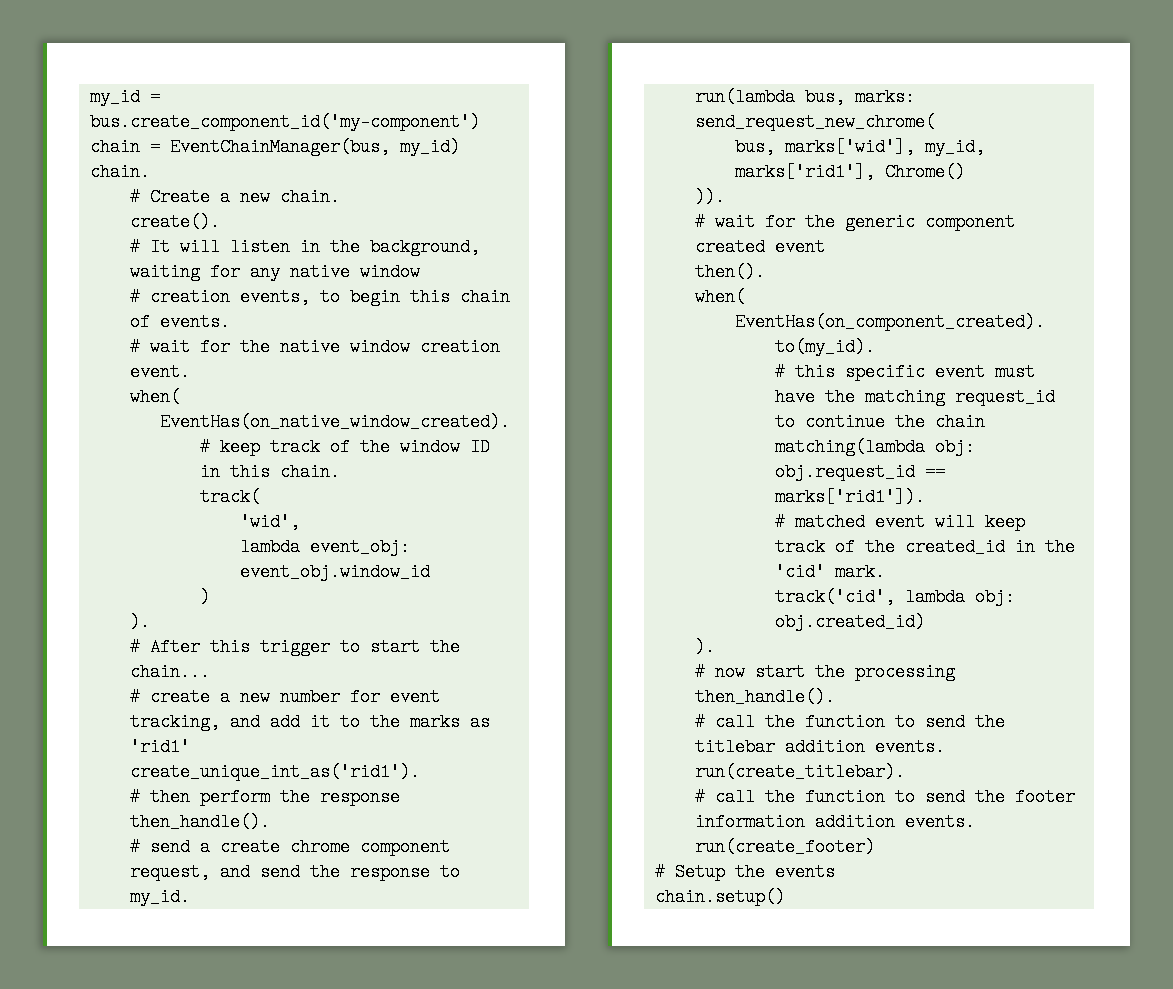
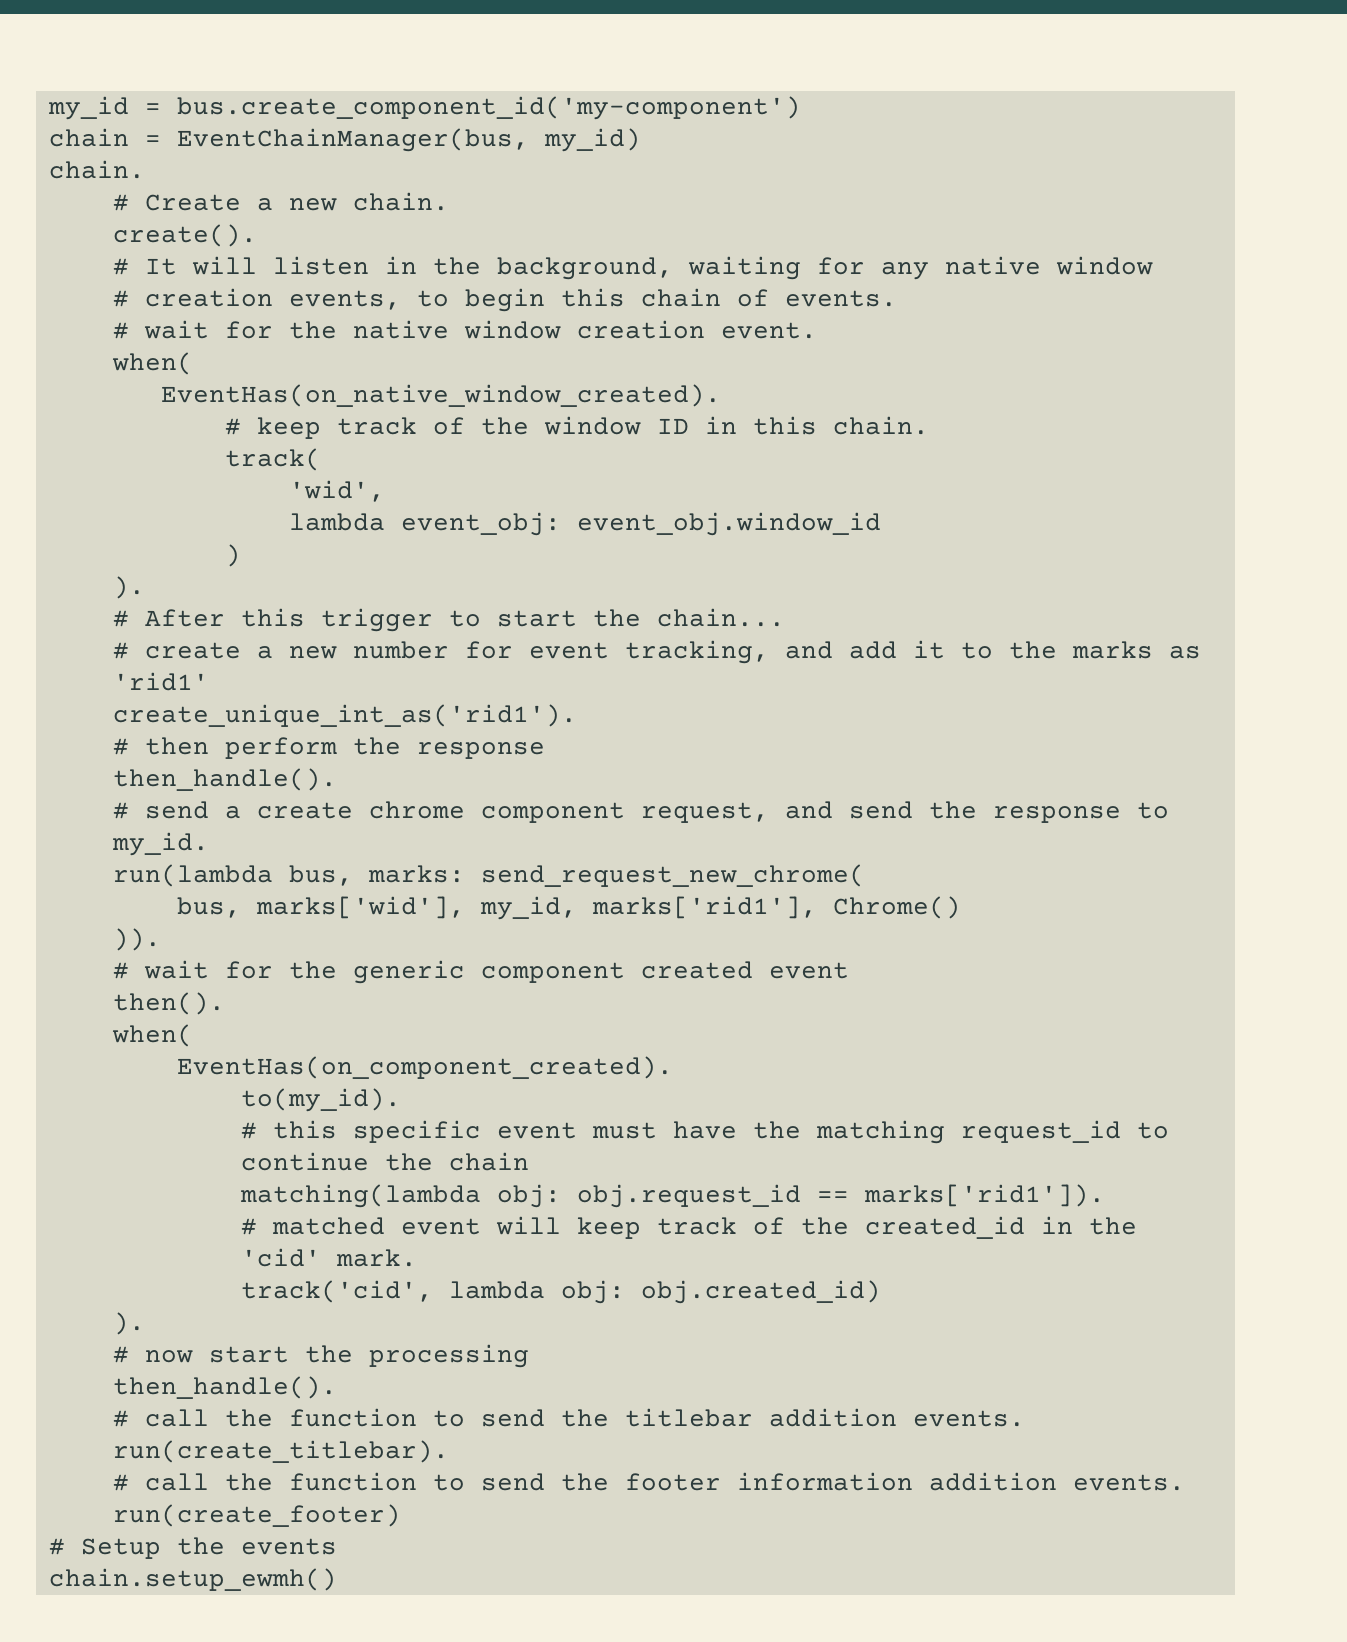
- chain.setup()
+ chain.setup_ewmh()

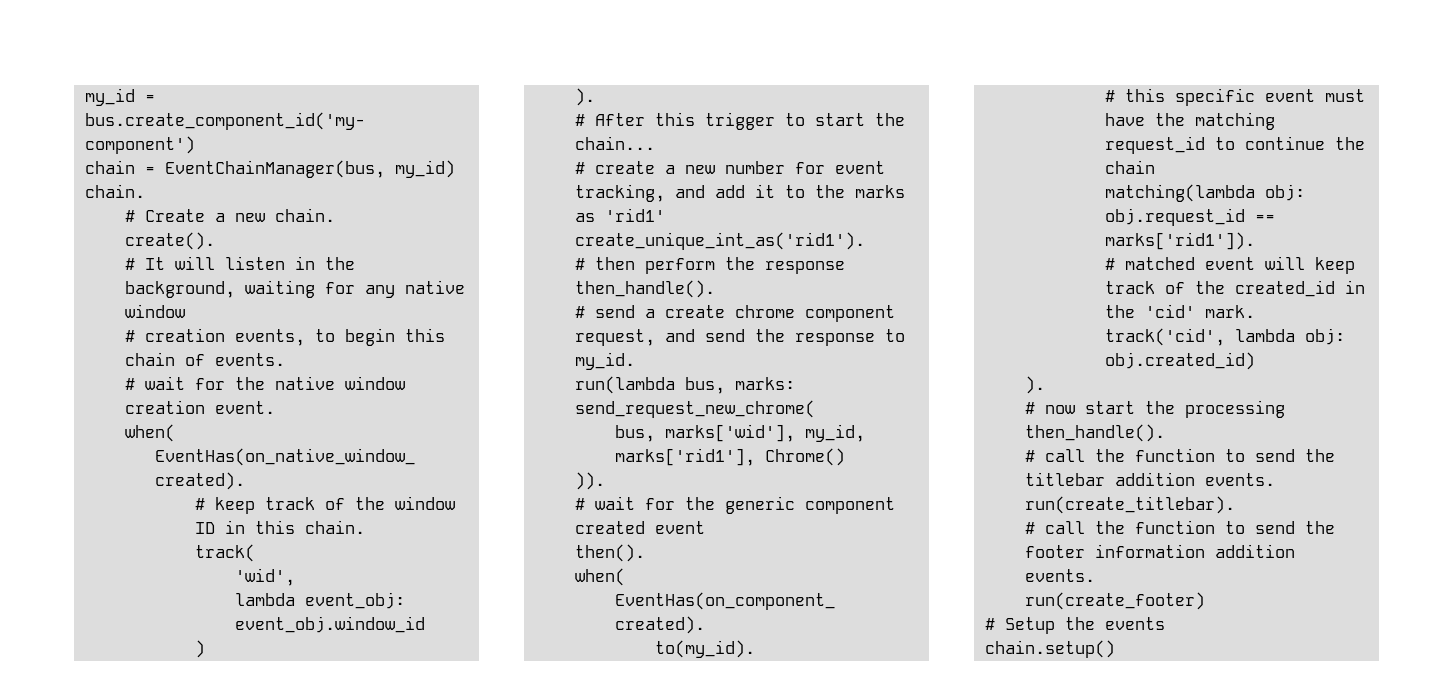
- chain.setup_ewmh()
+ chain.setup()

